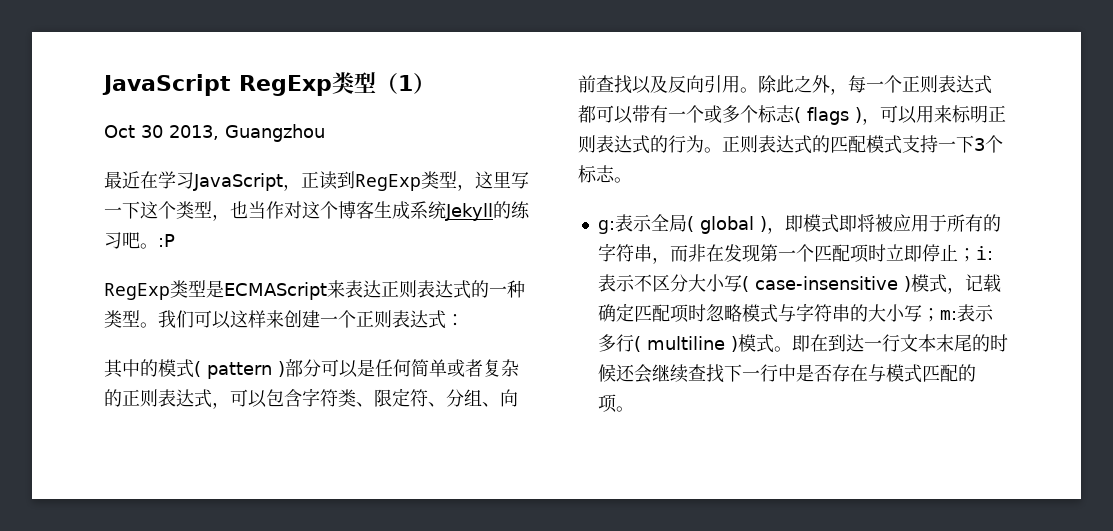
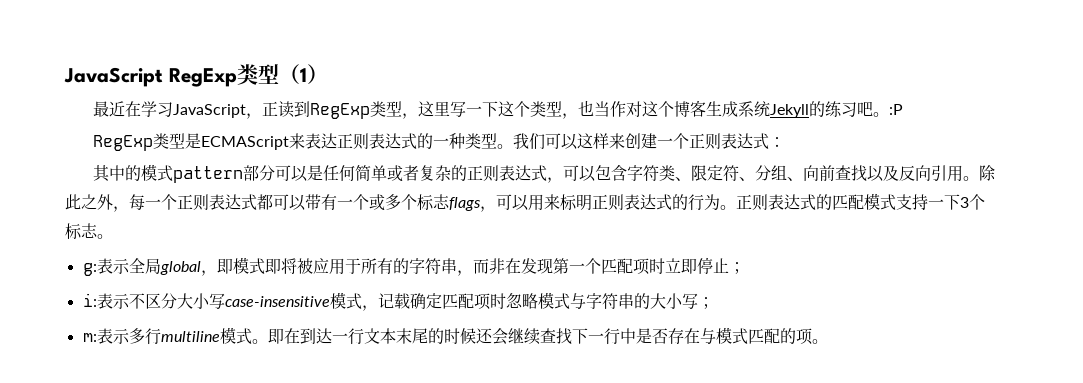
- Oct 30 2013, Guangzhou
- 其中的模式( pattern )部分可以是任何简单或者复杂的正则表达式，可以包含字符类、限定符、分组、向前查找以及反向引用。
+ 其中的模式pattern部分可以是任何简单或者复杂的正则表达式，可以包含字符类、限定符、分组、向前查找以及反向引用。
- 除此之外，每一个正则表达式都可以带有一个或多个标志( flags )，可以用来标明正则表达式的行为。
+ 除此之外，每一个正则表达式都可以带有一个或多个标志flags，可以用来标明正则表达式的行为。
- g:表示全局( global )，即模式即将被应用于所有的字符串，而非在发现第一个匹配项时立即停止；i:表示不区分大小写( case-insensitive )模式，记载确定匹配项时忽略模式与字符串的大小写；m:表示多行( multiline )模式。
+ g:表示全局global，即模式即将被应用于所有的字符串，而非在发现第一个匹配项时立即停止；
+ i:表示不区分大小写case-insensitive模式，记载确定匹配项时忽略模式与字符串的大小写；
+ m:表示多行multiline模式。

